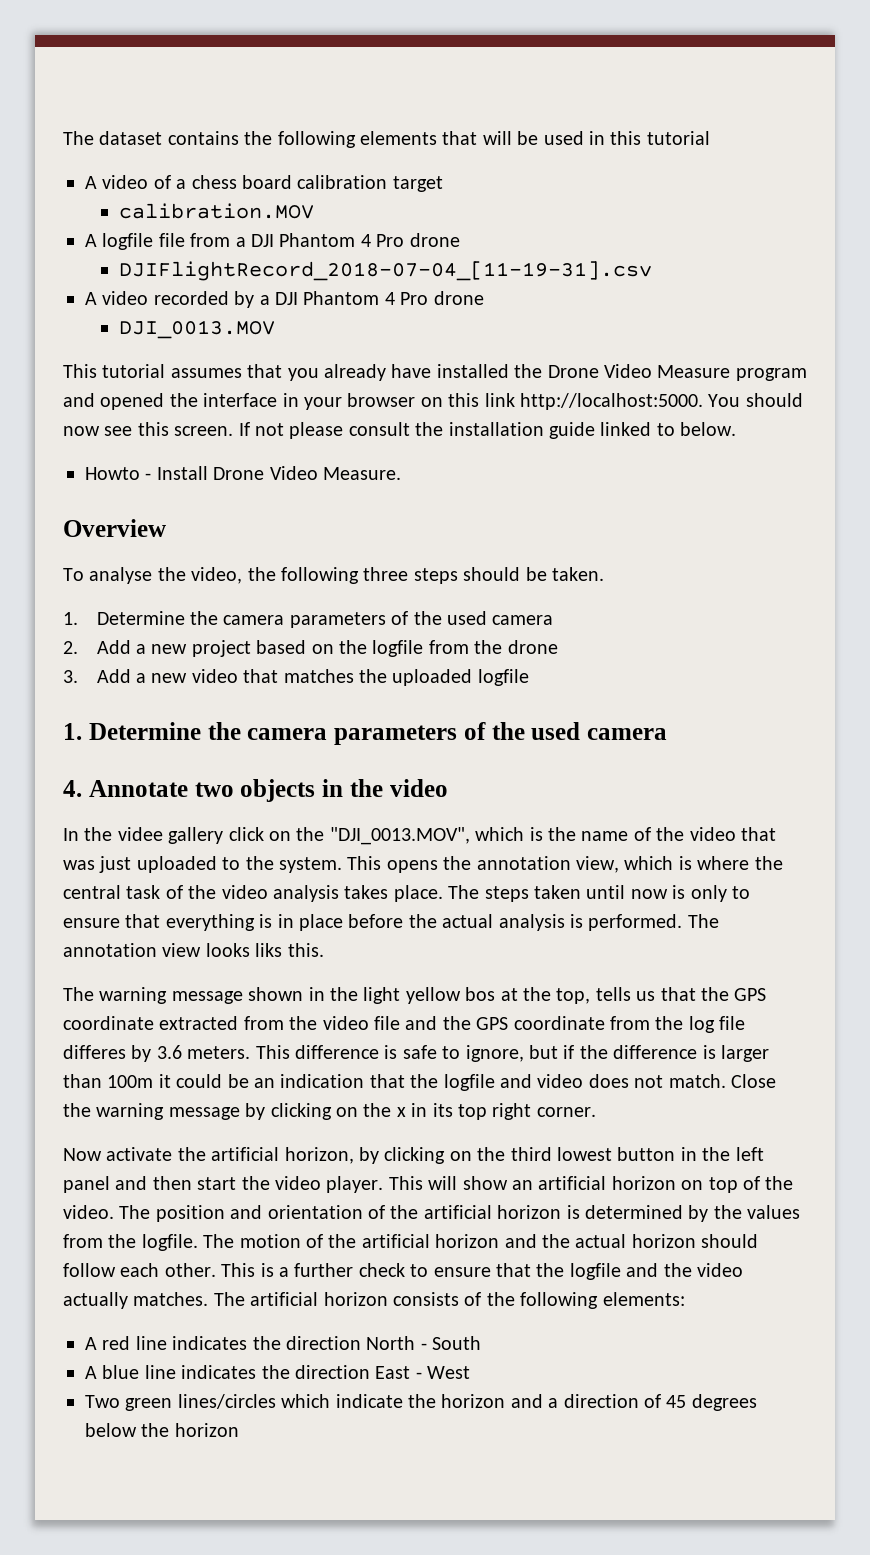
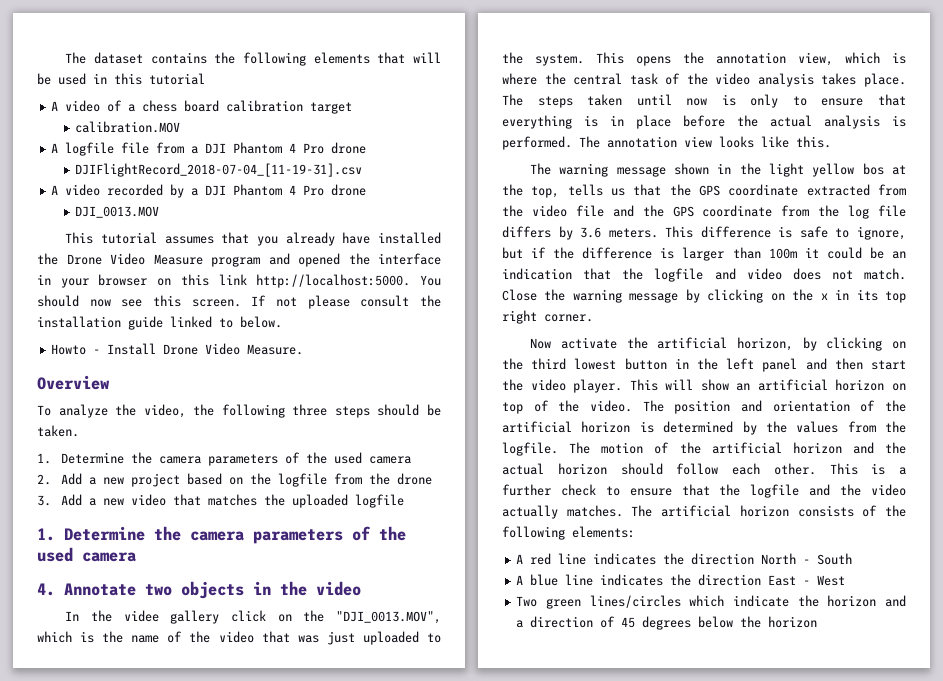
- To analyse the video, the following three steps should be taken.
+ To analyze the video, the following three steps should be taken.
- The annotation view looks liks this.
+ The annotation view looks like this.
- The warning message shown in the light yellow bos at the top, tells us that the GPS coordinate extracted from the video file and the GPS coordinate from the log file differes by 3.6 meters.
+ The warning message shown in the light yellow bos at the top, tells us that the GPS coordinate extracted from the video file and the GPS coordinate from the log file differs by 3.6 meters.

